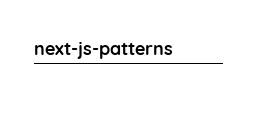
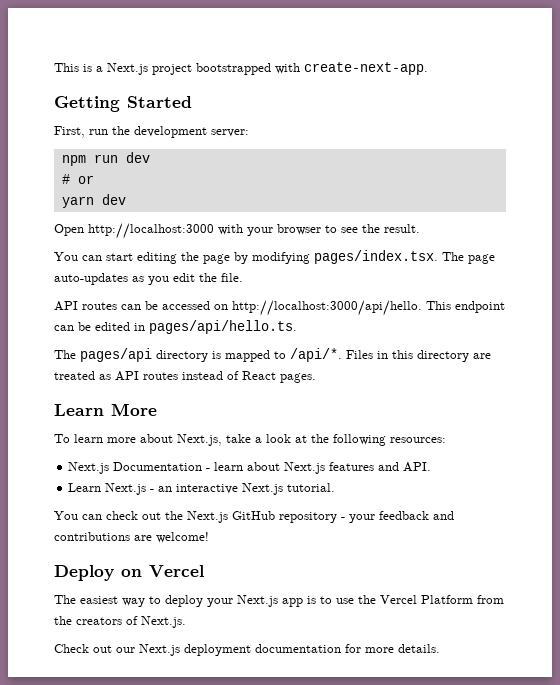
- next-js-patterns
+ This is a Next.js project bootstrapped with create-next-app.
+ Getting Started
+ First, run the development server:
+ npm run dev
+ # or
+ yarn dev
+ Open http://localhost:3000 with your browser to see the result.
+ You can start editing the page by modifying pages/index.tsx. The page auto-updates as you edit the file.
+ API routes can be accessed on http://localhost:3000/api/hello. This endpoint can be edited in pages/api/hello.ts.
+ The pages/api directory is mapped to /api/*. Files in this directory are treated as API routes instead of React pages.
+ Learn More
+ To learn more about Next.js, take a look at the following resources:
+ Next.js Documentation - learn about Next.js features and API.
+ Learn Next.js - an interactive Next.js tutorial.
+ You can check out the Next.js GitHub repository - your feedback and contributions are welcome!
+ Deploy on Vercel
+ The easiest way to deploy your Next.js app is to use the Vercel Platform from the creators of Next.js.
+ Check out our Next.js deployment documentation for more details.

